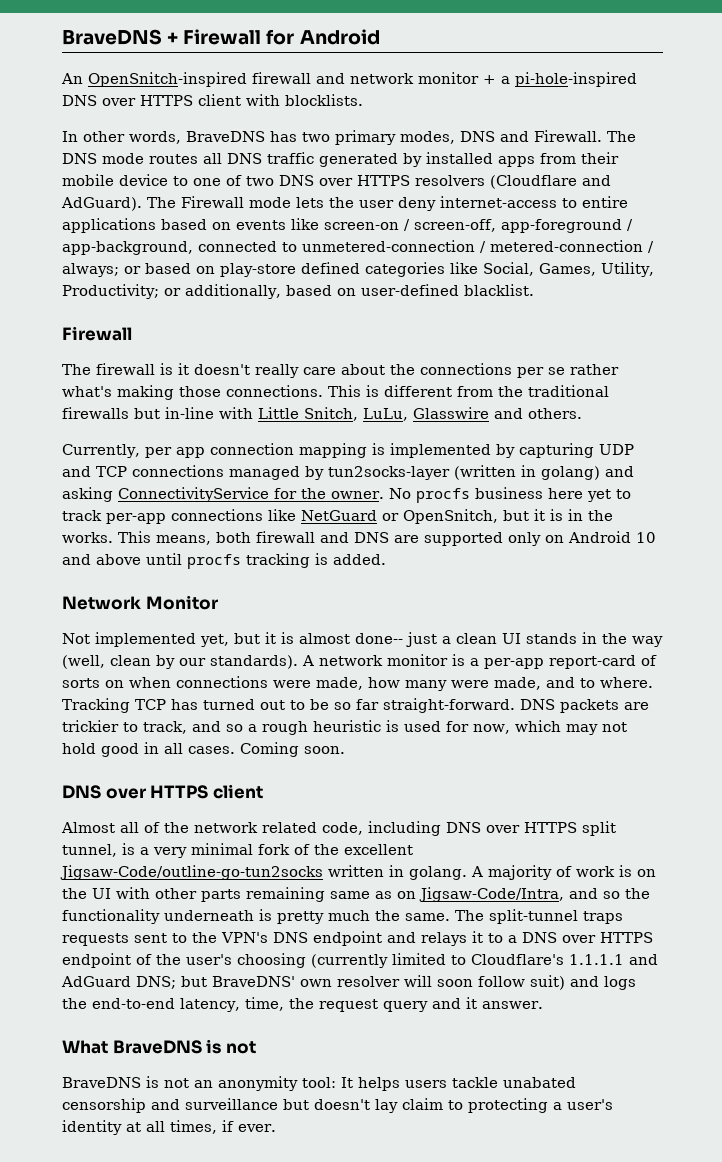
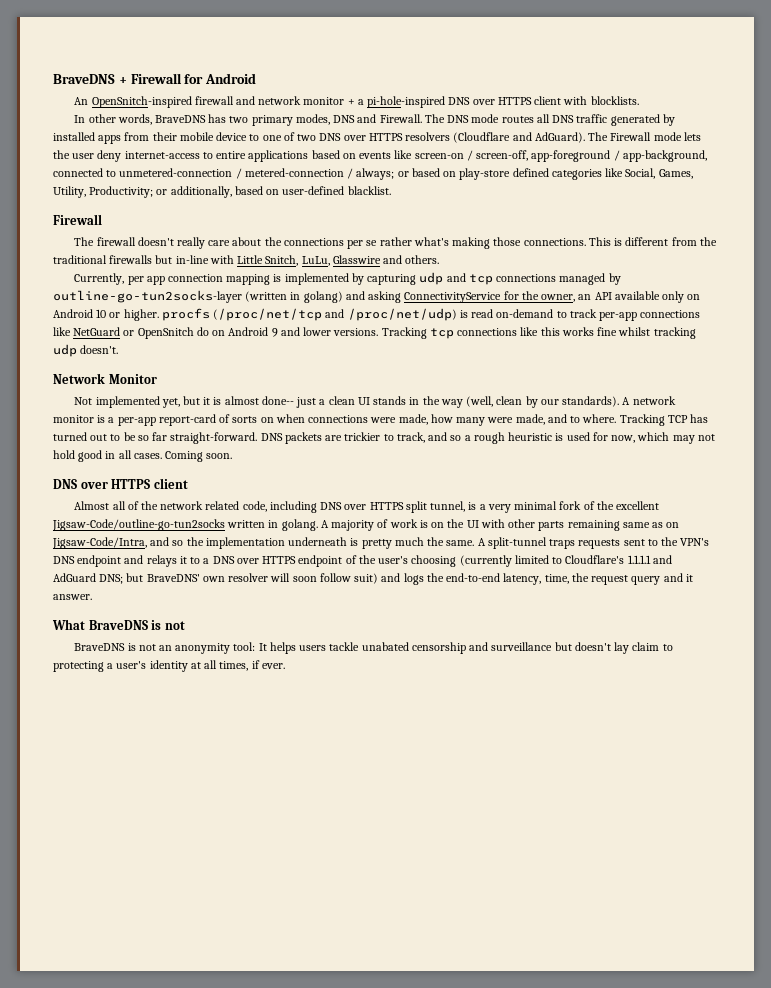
- The firewall is it doesn't really care about the connections per se rather what's making those connections.
+ The firewall doesn't really care about the connections per se rather what's making those connections.
- Currently, per app connection mapping is implemented by capturing UDP and TCP connections managed by tun2socks-layer (written in golang) and asking ConnectivityService for the owner. No procfs business here yet to track per-app connections like NetGuard or OpenSnitch, but it is in the works. This means, both firewall and DNS are supported only on Android 10 and above until procfs tracking is added.
+ Currently, per app connection mapping is implemented by capturing udp and tcp connections managed by outline-go-tun2socks-layer (written in golang) and asking ConnectivityService for the owner, an API available only on Android 10 or higher. procfs (/proc/net/tcp and /proc/net/udp) is read on-demand to track per-app connections like NetGuard or OpenSnitch do on Android 9 and lower versions. Tracking tcp connections like this works fine whilst tracking udp doesn't.
- A majority of work is on the UI with other parts remaining same as on Jigsaw-Code/Intra, and so the functionality underneath is pretty much the same.
+ A majority of work is on the UI with other parts remaining same as on Jigsaw-Code/Intra, and so the implementation underneath is pretty much the same.
- The split-tunnel traps requests sent to the VPN's DNS endpoint and relays it to a DNS over HTTPS endpoint of the user's choosing (currently limited to Cloudflare's 1.1.1.1 and AdGuard DNS; but BraveDNS' own resolver will soon follow suit) and logs the end-to-end latency, time, the request query and it answer.
+ A split-tunnel traps requests sent to the VPN's DNS endpoint and relays it to a DNS over HTTPS endpoint of the user's choosing (currently limited to Cloudflare's 1.1.1.1 and AdGuard DNS; but BraveDNS' own resolver will soon follow suit) and logs the end-to-end latency, time, the request query and it answer.

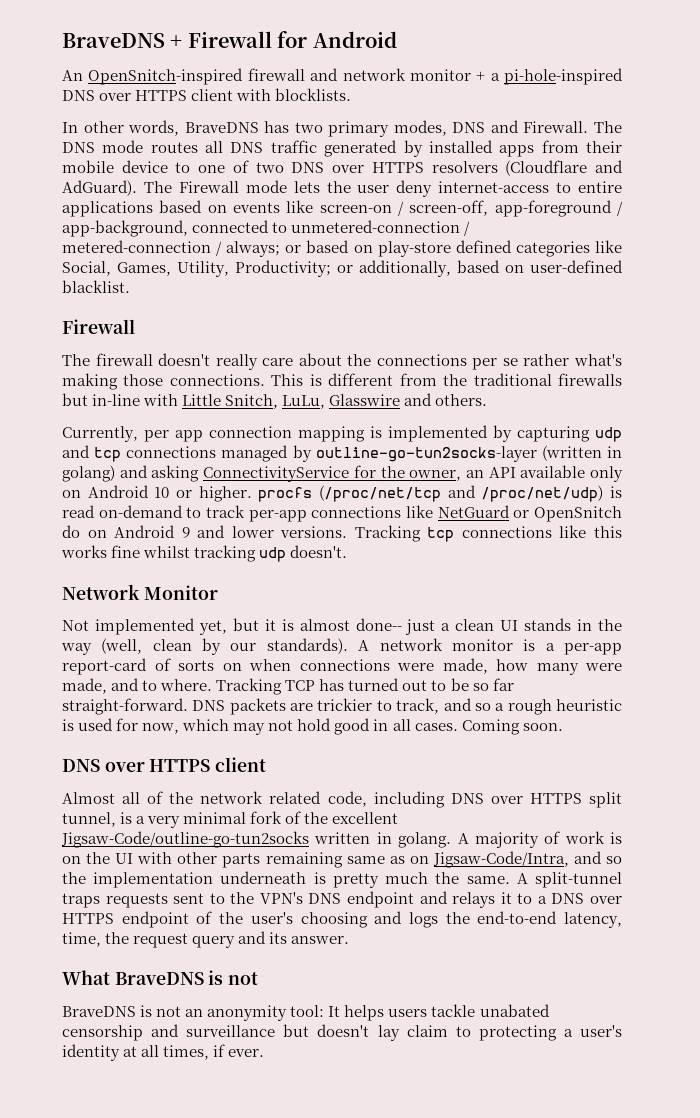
- A split-tunnel traps requests sent to the VPN's DNS endpoint and relays it to a DNS over HTTPS endpoint of the user's choosing (currently limited to Cloudflare's 1.1.1.1 and AdGuard DNS; but BraveDNS' own resolver will soon follow suit) and logs the end-to-end latency, time, the request query and it answer.
+ A split-tunnel traps requests sent to the VPN's DNS endpoint and relays it to a DNS over HTTPS endpoint of the user's choosing and logs the end-to-end latency, time, the request query and its answer.

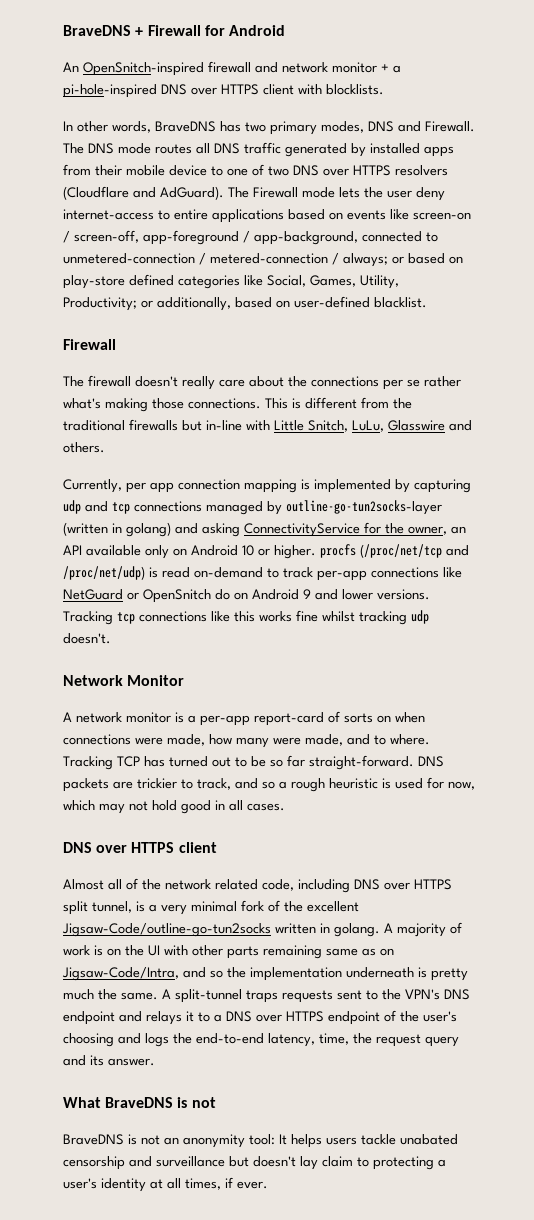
- Not implemented yet, but it is almost done-- just a clean UI stands in the way (well, clean by our standards).
- Coming soon.

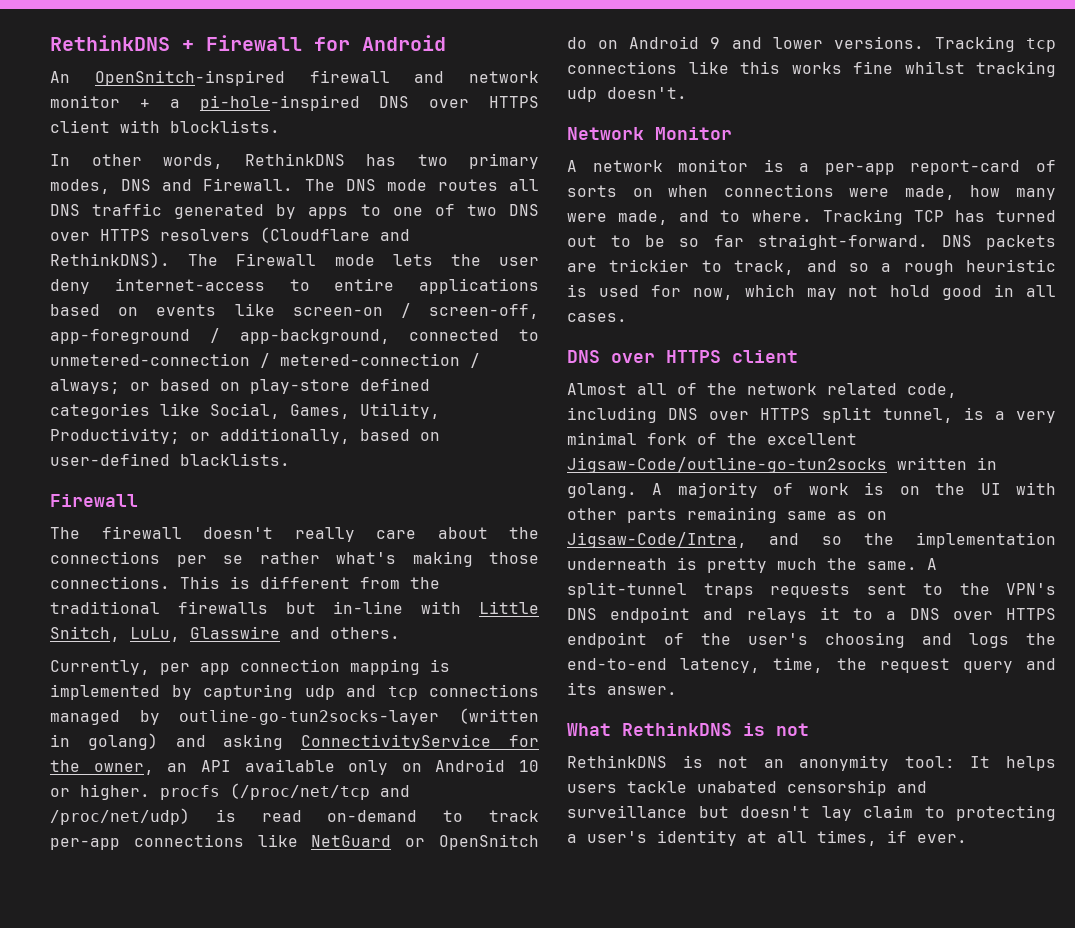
- BraveDNS + Firewall for Android
+ RethinkDNS + Firewall for Android
- In other words, BraveDNS has two primary modes, DNS and Firewall.
+ In other words, RethinkDNS has two primary modes, DNS and Firewall.
- The DNS mode routes all DNS traffic generated by installed apps from their mobile device to one of two DNS over HTTPS resolvers (Cloudflare and AdGuard).
+ The DNS mode routes all DNS traffic generated by apps to one of two DNS over HTTPS resolvers (Cloudflare and RethinkDNS).
- The Firewall mode lets the user deny internet-access to entire applications based on events like screen-on / screen-off, app-foreground / app-background, connected to unmetered-connection / metered-connection / always; or based on play-store defined categories like Social, Games, Utility, Productivity; or additionally, based on user-defined blacklist.
+ The Firewall mode lets the user deny internet-access to entire applications based on events like screen-on / screen-off, app-foreground / app-background, connected to unmetered-connection / metered-connection / always; or based on play-store defined categories like Social, Games, Utility, Productivity; or additionally, based on user-defined blacklists.
- What BraveDNS is not
+ What RethinkDNS is not
- BraveDNS is not an anonymity tool: It helps users tackle unabated censorship and surveillance but doesn't lay claim to protecting a user's identity at all times, if ever.
+ RethinkDNS is not an anonymity tool: It helps users tackle unabated censorship and surveillance but doesn't lay claim to protecting a user's identity at all times, if ever.

